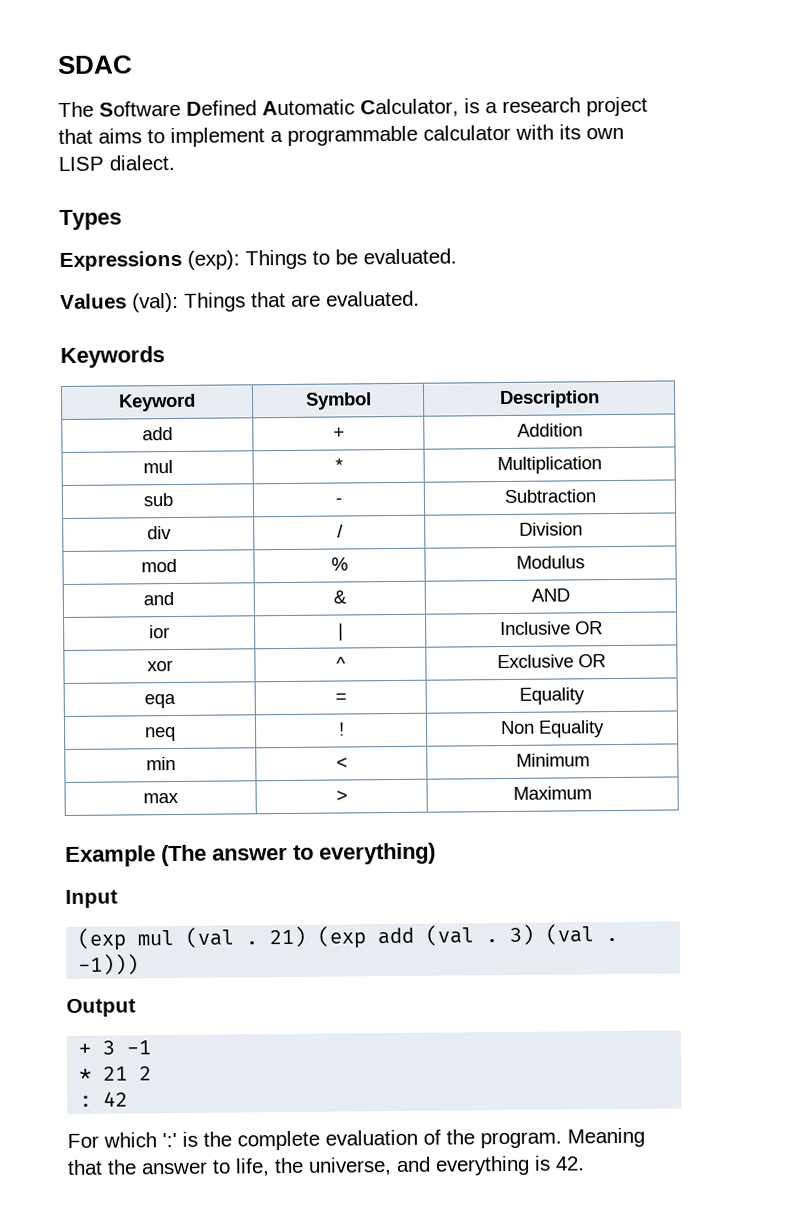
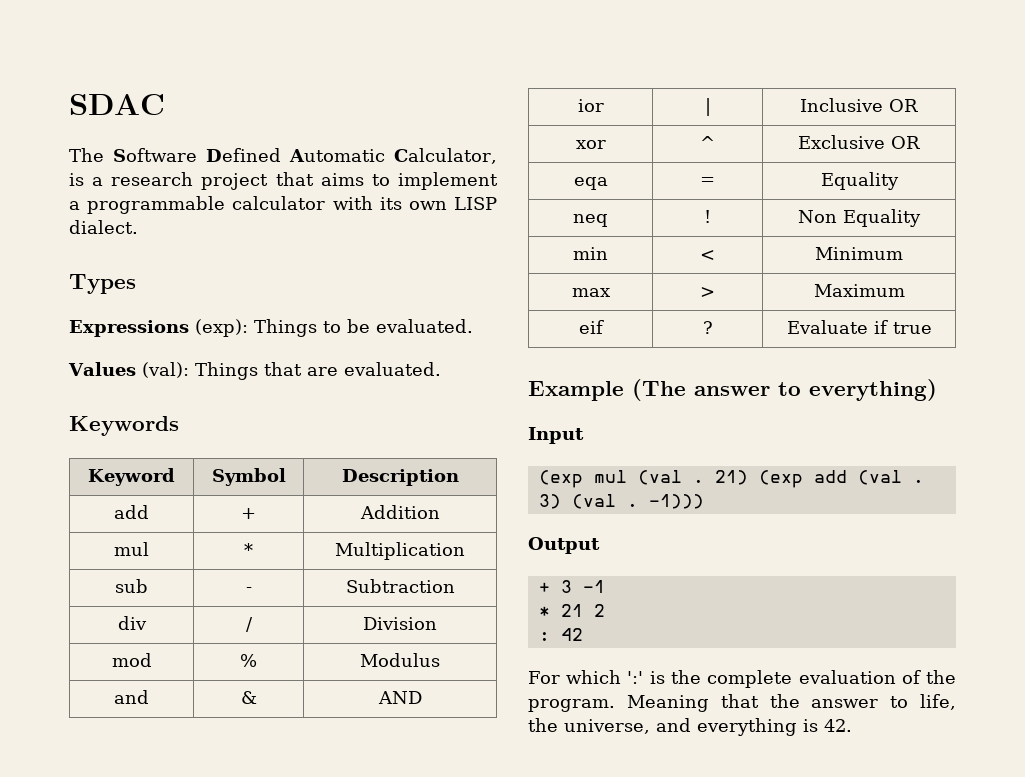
+ eif | ? | Evaluate if true

